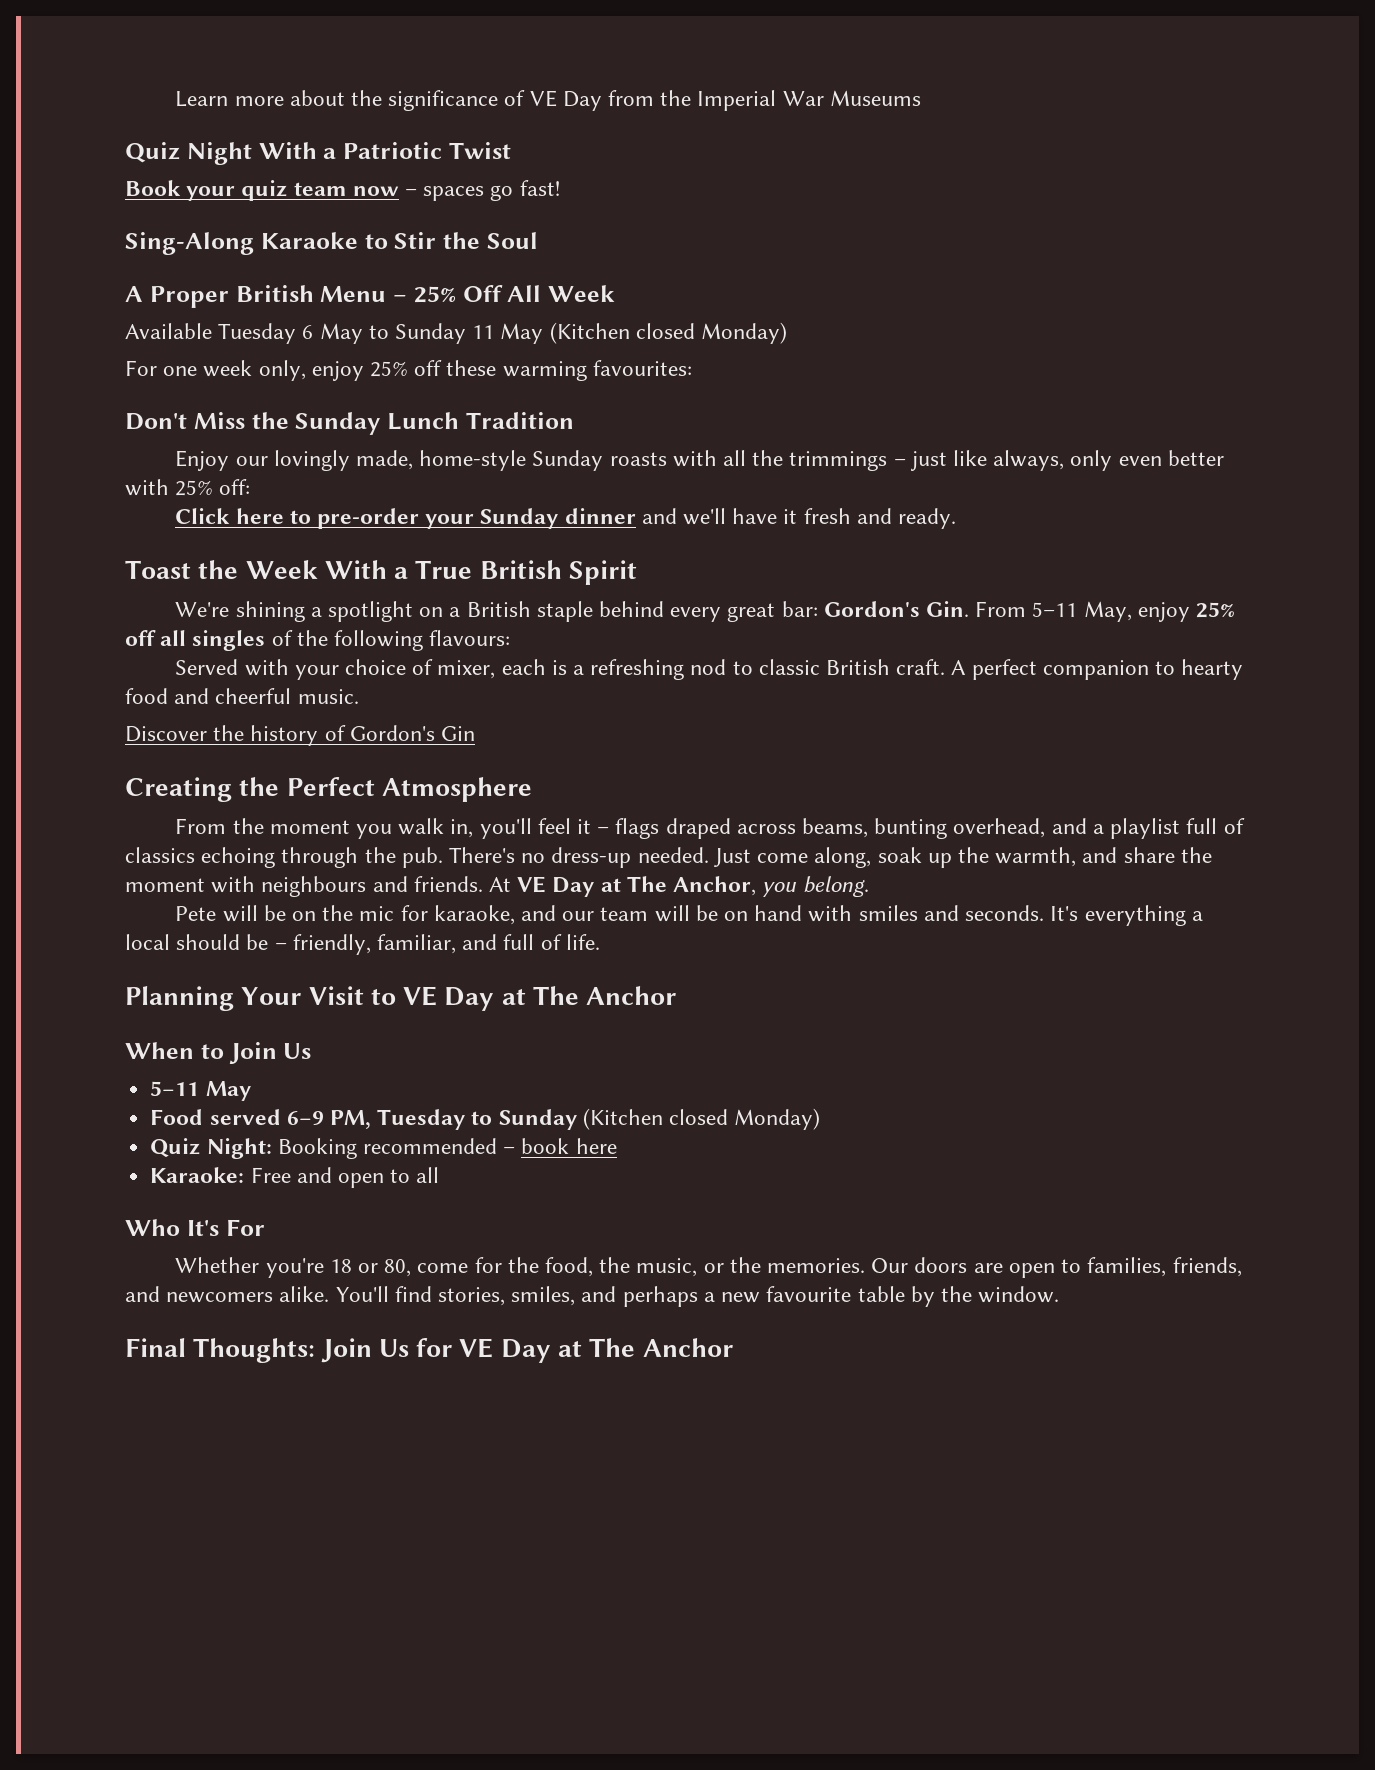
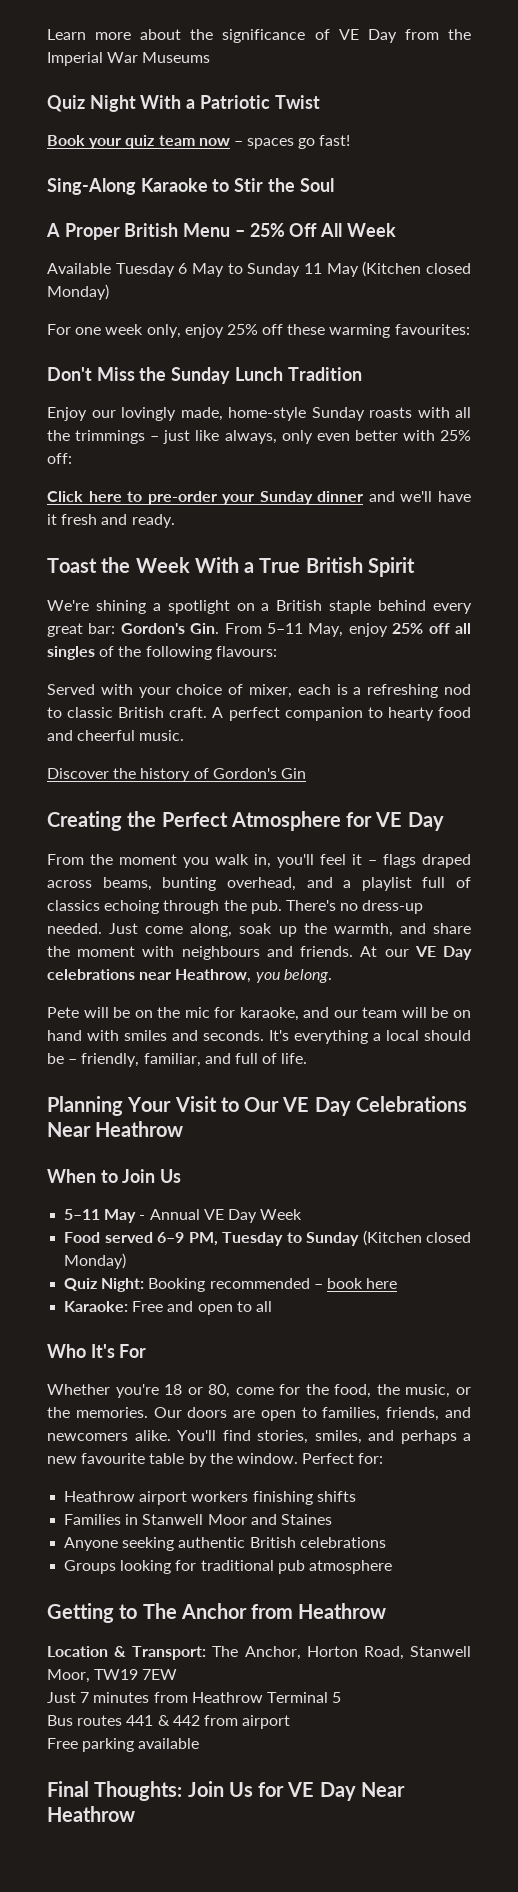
- Creating the Perfect Atmosphere
+ Creating the Perfect Atmosphere for VE Day
- At VE Day at The Anchor, you belong.
+ At our VE Day celebrations near Heathrow, you belong.
- Planning Your Visit to VE Day at The Anchor
+ Planning Your Visit to Our VE Day Celebrations Near Heathrow
- 5–11 May
+ 5–11 May - Annual VE Day Week
+ Perfect for:
+ Heathrow airport workers finishing shifts
+ Families in Stanwell Moor and Staines
+ Anyone seeking authentic British celebrations
+ Groups looking for traditional pub atmosphere
+ Getting to The Anchor from Heathrow
+ Location & Transport: The Anchor, Horton Road, Stanwell Moor, TW19 7EW
+ Just 7 minutes from Heathrow Terminal 5
+ Bus routes 441 & 442 from airport
+ Free parking available
- Final Thoughts: Join Us for VE Day at The Anchor
+ Final Thoughts: Join Us for VE Day Near Heathrow

